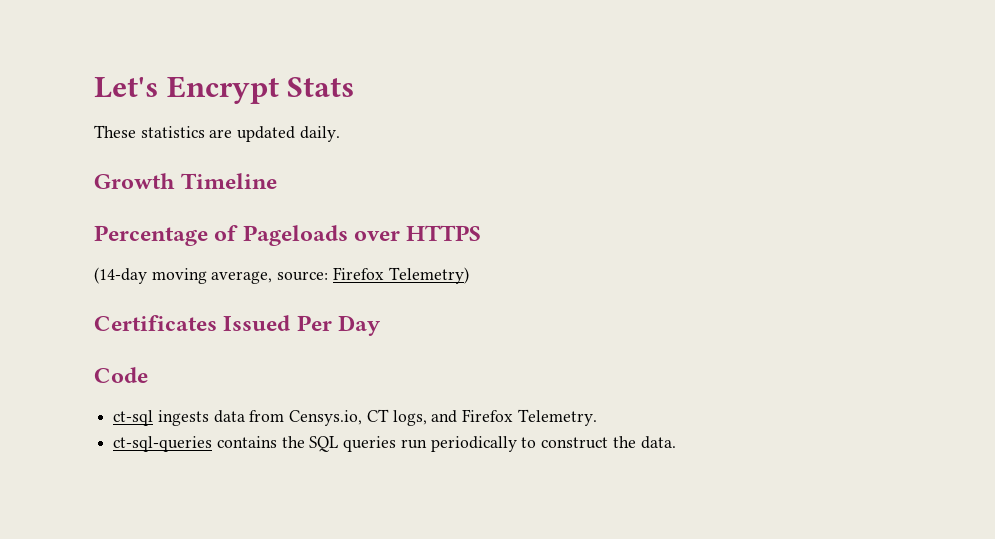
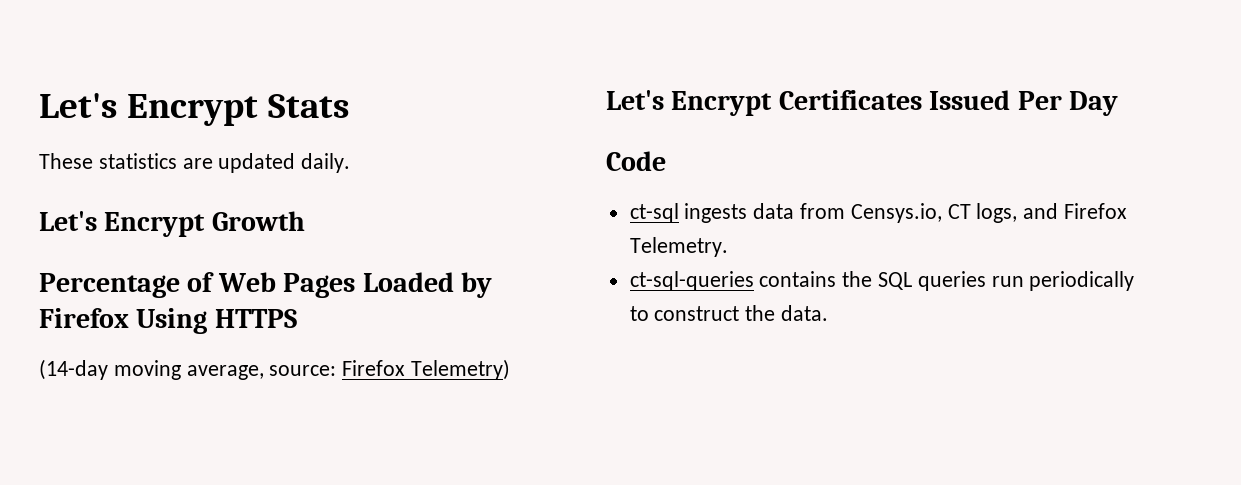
- Growth Timeline
+ Let's Encrypt Growth
- Percentage of Pageloads over HTTPS
+ Percentage of Web Pages Loaded by Firefox Using HTTPS
- Certificates Issued Per Day
+ Let's Encrypt Certificates Issued Per Day

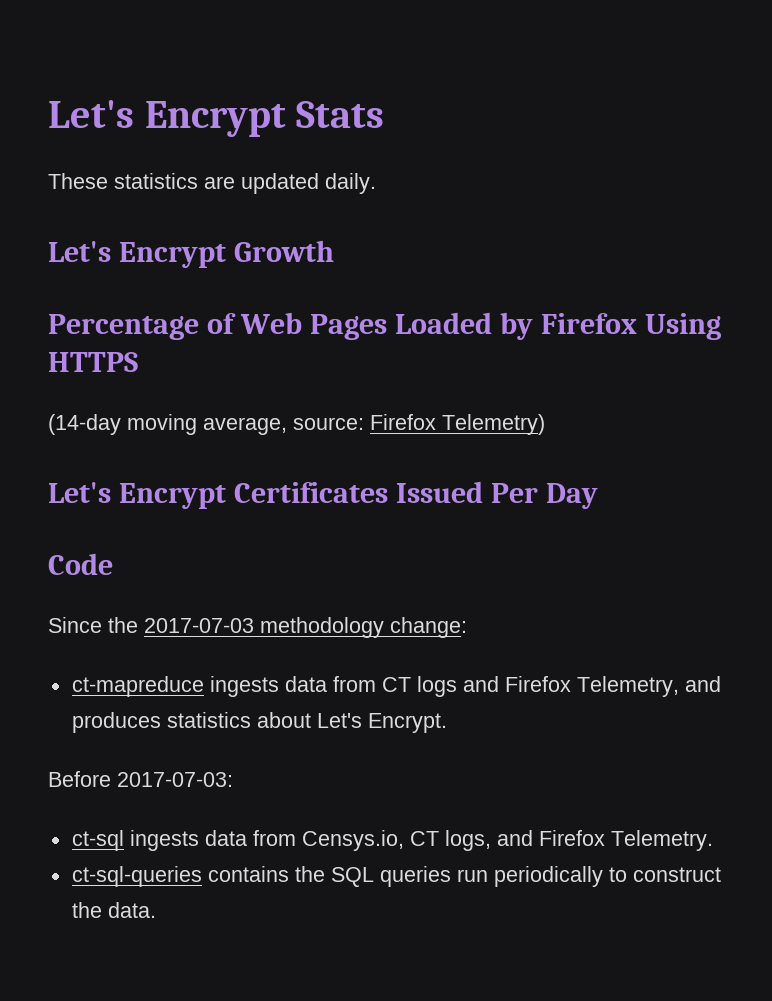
+ Since the 2017-07-03 methodology change:
+ ct-mapreduce ingests data from CT logs and Firefox Telemetry, and produces statistics about Let's Encrypt.
+ Before 2017-07-03:

